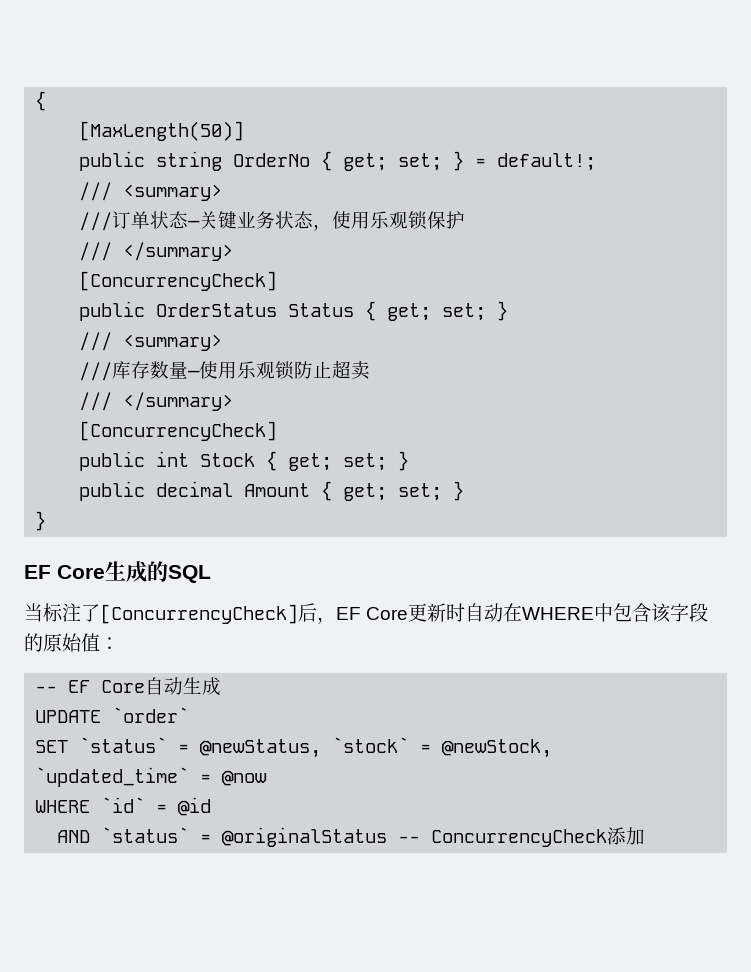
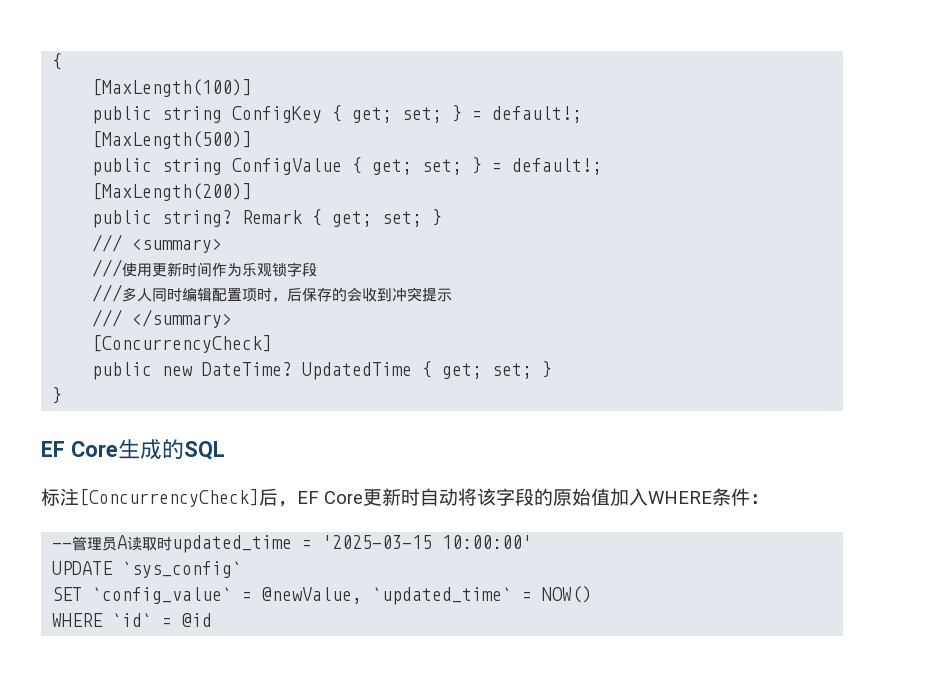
- [MaxLength(50)]
- public string OrderNo { get; set; } = default!;
- /// <summary>
- ///订单状态—关键业务状态，使用乐观锁保护
- /// </summary>
- [ConcurrencyCheck]
- public OrderStatus Status { get; set; }
+ [MaxLength(100)]
+ public string ConfigKey { get; set; } = default!;
+ [MaxLength(500)]
+ public string ConfigValue { get; set; } = default!;
+ [MaxLength(200)]
+ public string? Remark { get; set; }
- ///库存数量—使用乐观锁防止超卖
+ ///使用更新时间作为乐观锁字段
+ ///多人同时编辑配置项时，后保存的会收到冲突提示
  /// </summary>
  [ConcurrencyCheck]
- public int Stock { get; set; }
- public decimal Amount { get; set; }
+ public new DateTime? UpdatedTime { get; set; }
- 当标注了[ConcurrencyCheck]后，EF Core更新时自动在WHERE中包含该字段的原始值：
+ 标注[ConcurrencyCheck]后，EF Core更新时自动将该字段的原始值加入WHERE条件：
- -- EF Core自动生成
+ --管理员A读取时updated_time = '2025-03-15 10:00:00'
- UPDATE `order`
+ UPDATE `sys_config`
- SET `status` = @newStatus, `stock` = @newStock, `updated_time` = @now
+ SET `config_value` = @newValue, `updated_time` = NOW()
- AND `status` = @originalStatus -- ConcurrencyCheck添加

